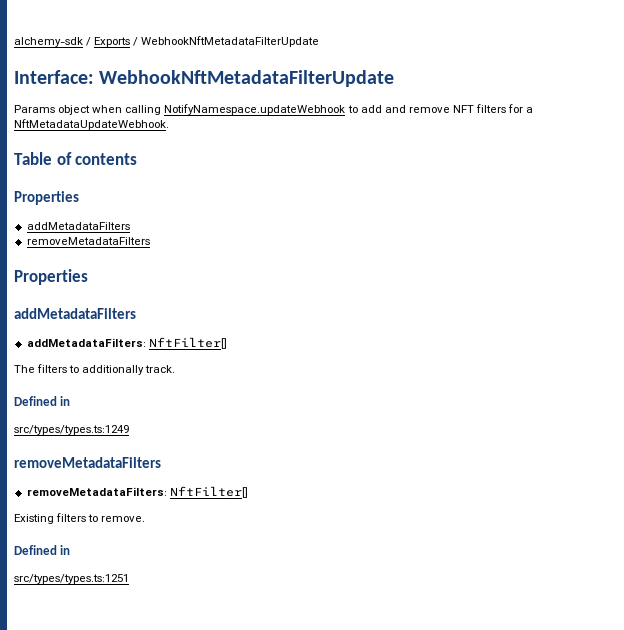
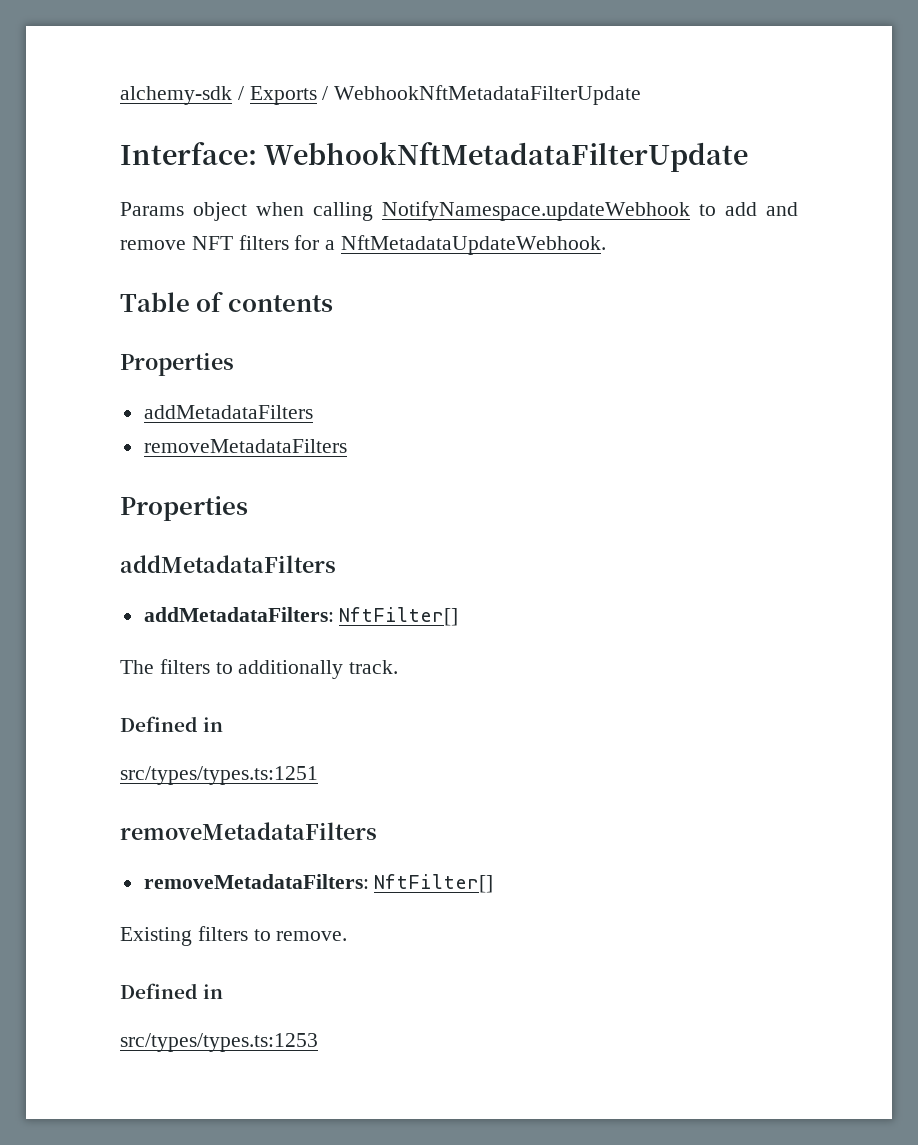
- src/types/types.ts:1249
+ src/types/types.ts:1251
- src/types/types.ts:1251
+ src/types/types.ts:1253

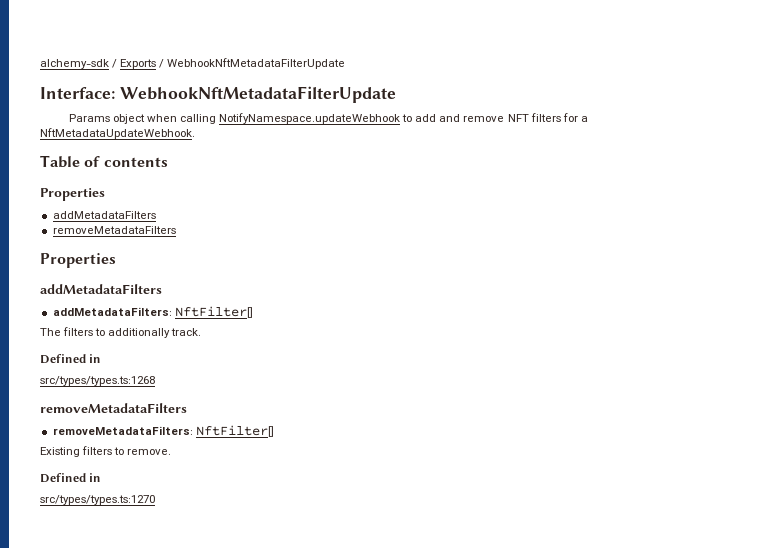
- src/types/types.ts:1251
+ src/types/types.ts:1268
- src/types/types.ts:1253
+ src/types/types.ts:1270

